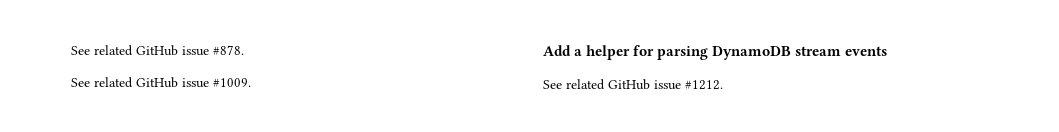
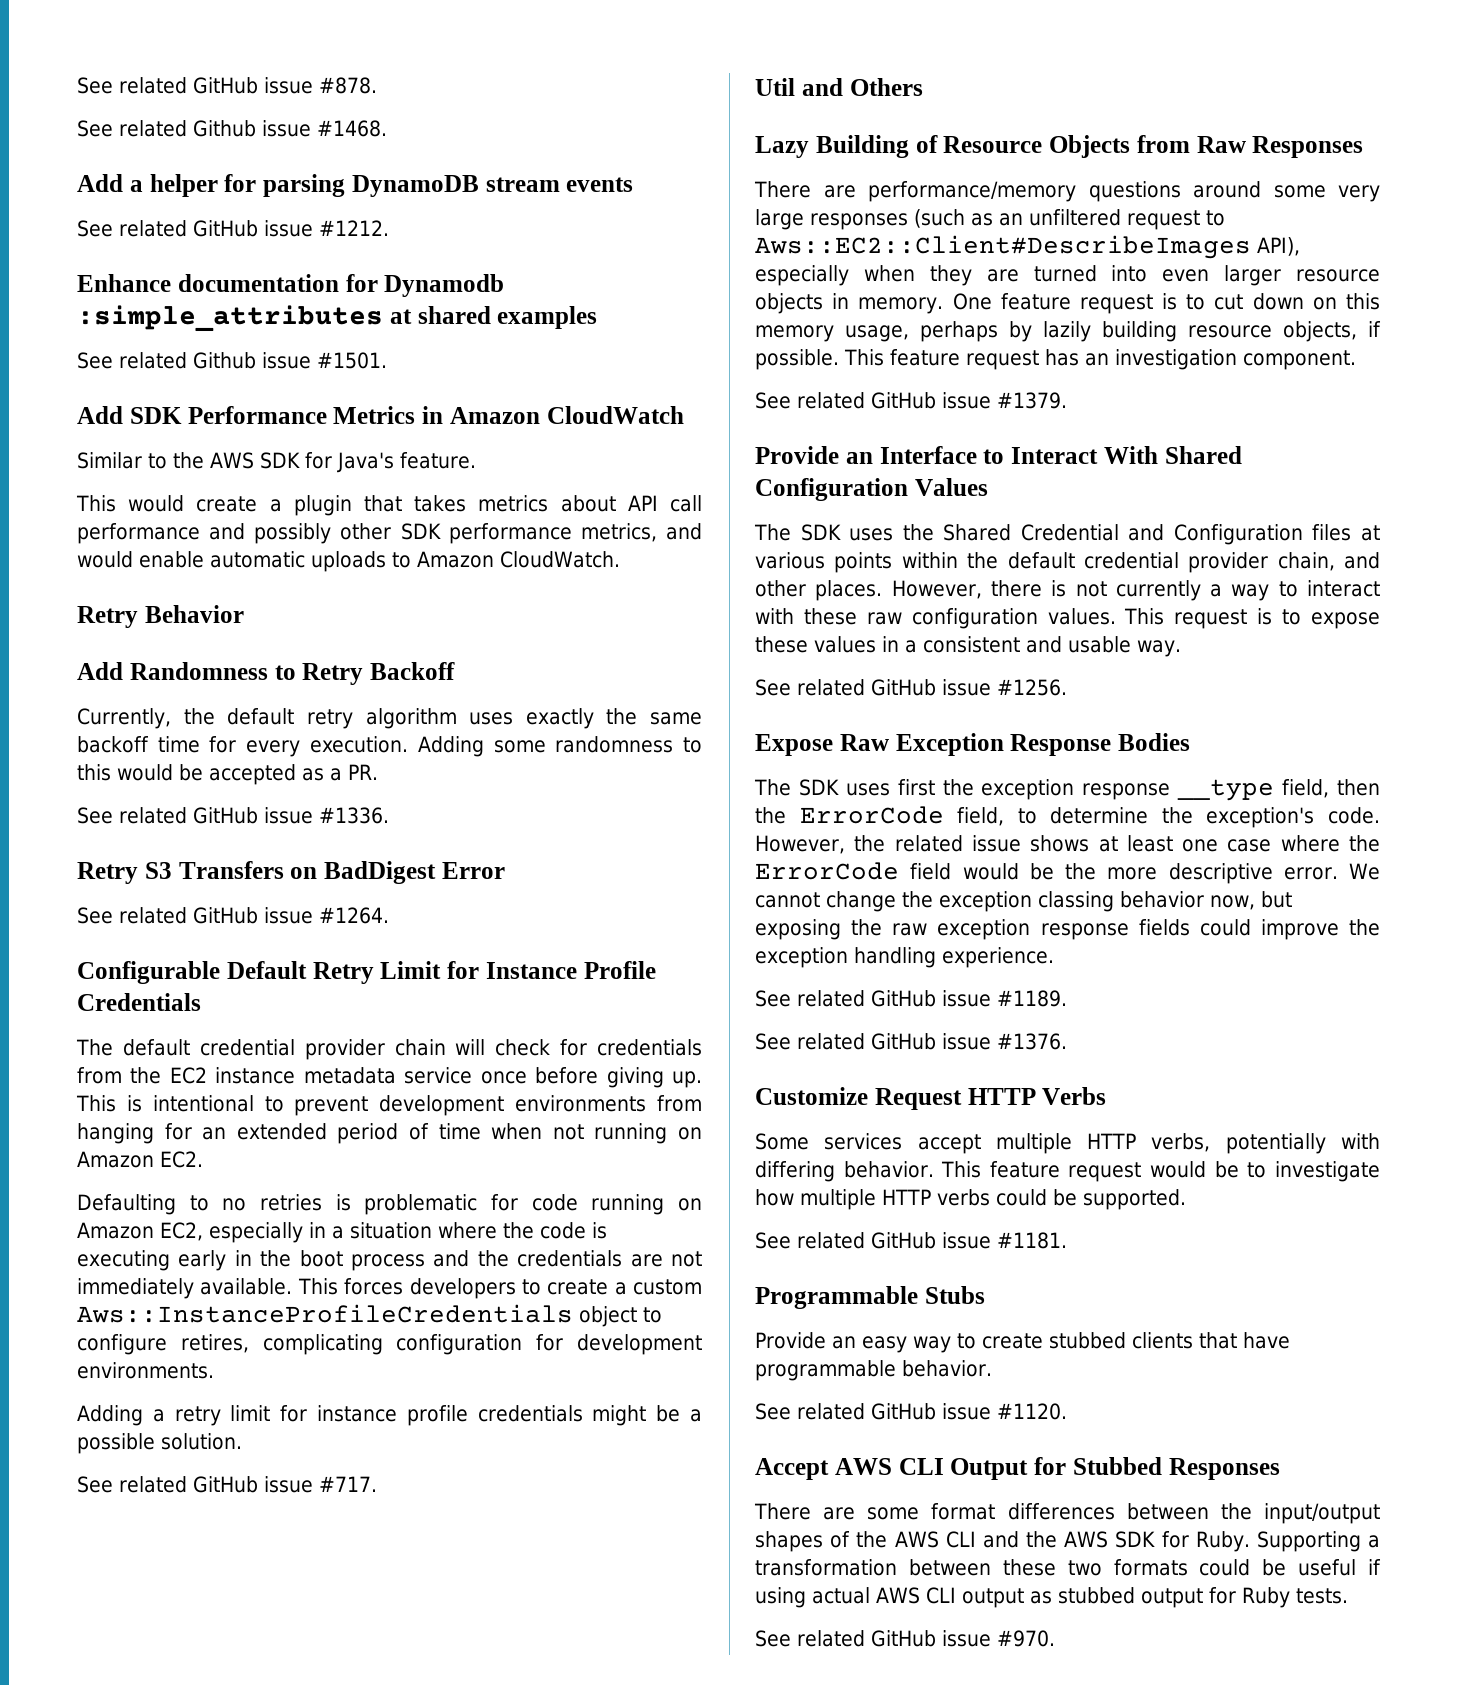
- See related GitHub issue #1009.
+ See related Github issue #1468.
+ Enhance documentation for Dynamodb :simple_attributes at shared examples
+ See related Github issue #1501.
+ Add SDK Performance Metrics in Amazon CloudWatch
+ Similar to the AWS SDK for Java's feature.
+ This would create a plugin that takes metrics about API call performance and possibly other SDK performance metrics, and would enable automatic uploads to Amazon CloudWatch.
+ Retry Behavior
+ Add Randomness to Retry Backoff
+ Currently, the default retry algorithm uses exactly the same backoff time for every execution. Adding some randomness to this would be accepted as a PR.
+ See related GitHub issue #1336.
+ Retry S3 Transfers on BadDigest Error
+ See related GitHub issue #1264.
+ Configurable Default Retry Limit for Instance Profile Credentials
+ The default credential provider chain will check for credentials from the EC2 instance metadata service once before giving up. This is intentional to prevent development environments from hanging for an extended period of time when not running on Amazon EC2.
+ Defaulting to no retries is problematic for code running on Amazon EC2, especially in a situation where the code is executing early in the boot process and the credentials are not immediately available. This forces developers to create a custom Aws::InstanceProfileCredentials object to configure retires, complicating configuration for development environments.
+ Adding a retry limit for instance profile credentials might be a possible solution.
+ See related GitHub issue #717.
+ Util and Others
+ Lazy Building of Resource Objects from Raw Responses
+ There are performance/memory questions around some very large responses (such as an unfiltered request to Aws::EC2::Client#DescribeImages API), especially when they are turned into even larger resource objects in memory. One feature request is to cut down on this memory usage, perhaps by lazily building resource objects, if possible. This feature request has an investigation component.
+ See related GitHub issue #1379.
+ Provide an Interface to Interact With Shared Configuration Values
+ The SDK uses the Shared Credential and Configuration files at various points within the default credential provider chain, and other places. However, there is not currently a way to interact with these raw configuration values. This request is to expose these values in a consistent and usable way.
+ See related GitHub issue #1256.
+ Expose Raw Exception Response Bodies
+ The SDK uses first the exception response __type field, then the ErrorCode field, to determine the exception's code. However, the related issue shows at least one case where the ErrorCode field would be the more descriptive error. We cannot change the exception classing behavior now, but exposing the raw exception response fields could improve the exception handling experience.
+ See related GitHub issue #1189.
+ See related GitHub issue #1376.
+ Customize Request HTTP Verbs
+ Some services accept multiple HTTP verbs, potentially with differing behavior. This feature request would be to investigate how multiple HTTP verbs could be supported.
+ See related GitHub issue #1181.
+ Programmable Stubs
+ Provide an easy way to create stubbed clients that have programmable behavior.
+ See related GitHub issue #1120.
+ Accept AWS CLI Output for Stubbed Responses
+ There are some format differences between the input/output shapes of the AWS CLI and the AWS SDK for Ruby. Supporting a transformation between these two formats could be useful if using actual AWS CLI output as stubbed output for Ruby tests.
+ See related GitHub issue #970.

